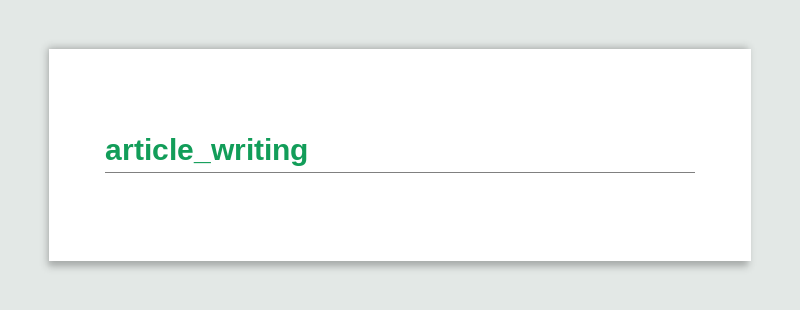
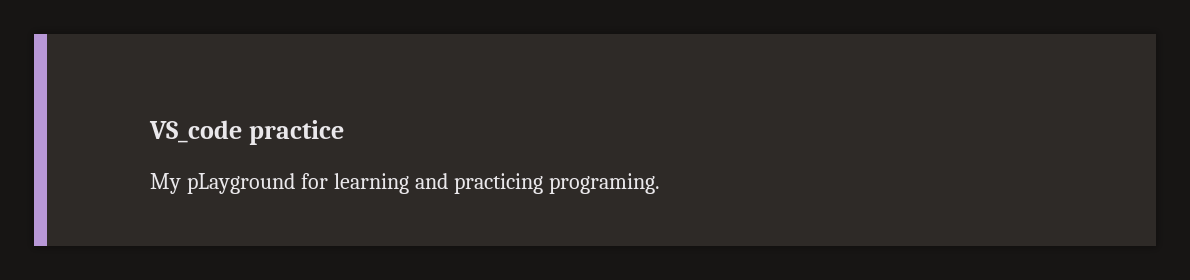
- article_writing
+ VS_code practice
+ My pLayground for learning and practicing programing.

